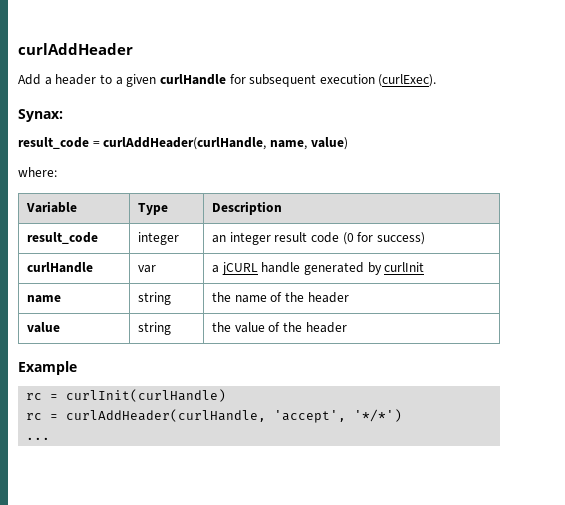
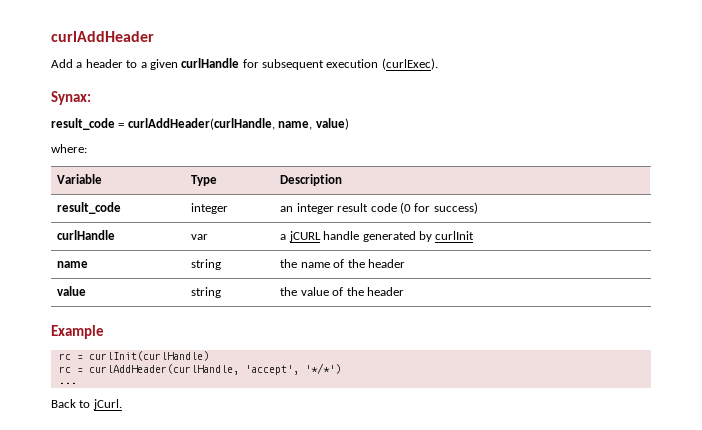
+ Back to jCurl.

